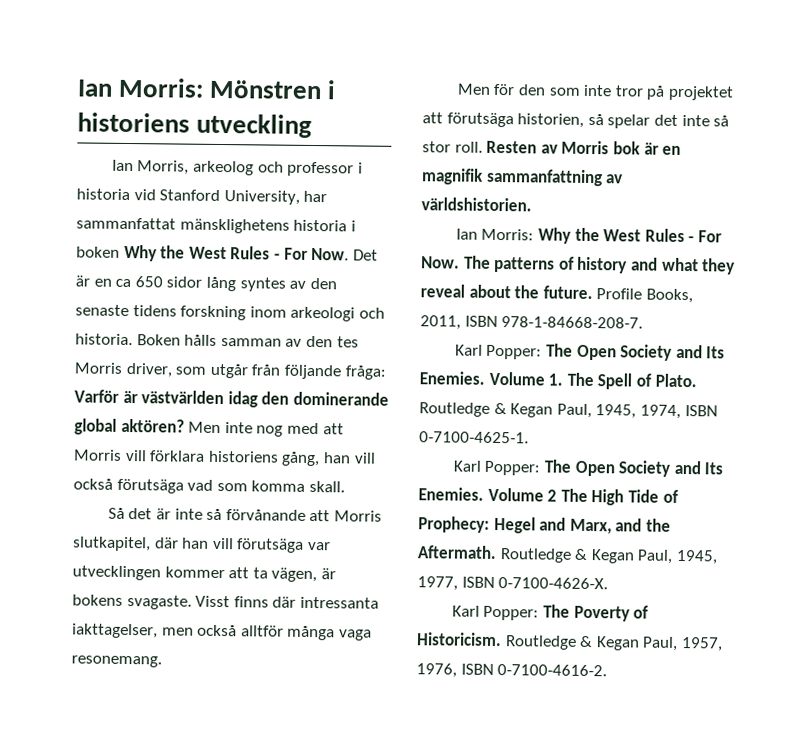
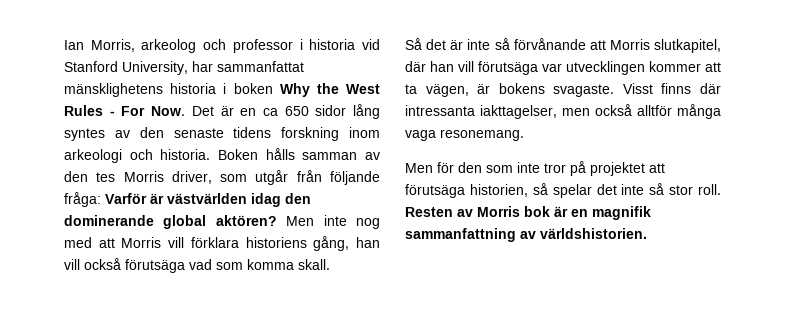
- Ian Morris: Mönstren i historiens utveckling
- Ian Morris: Why the West Rules - For Now. The patterns of history and what they reveal about the future. Profile Books, 2011, ISBN 978-1-84668-208-7.
- Karl Popper: The Open Society and Its Enemies. Volume 1. The Spell of Plato. Routledge & Kegan Paul, 1945, 1974, ISBN 0-7100-4625-1.
- Karl Popper: The Open Society and Its Enemies. Volume 2 The High Tide of Prophecy: Hegel and Marx, and the Aftermath. Routledge & Kegan Paul, 1945, 1977, ISBN 0-7100-4626-X.
- Karl Popper: The Poverty of Historicism. Routledge & Kegan Paul, 1957, 1976, ISBN 0-7100-4616-2.

